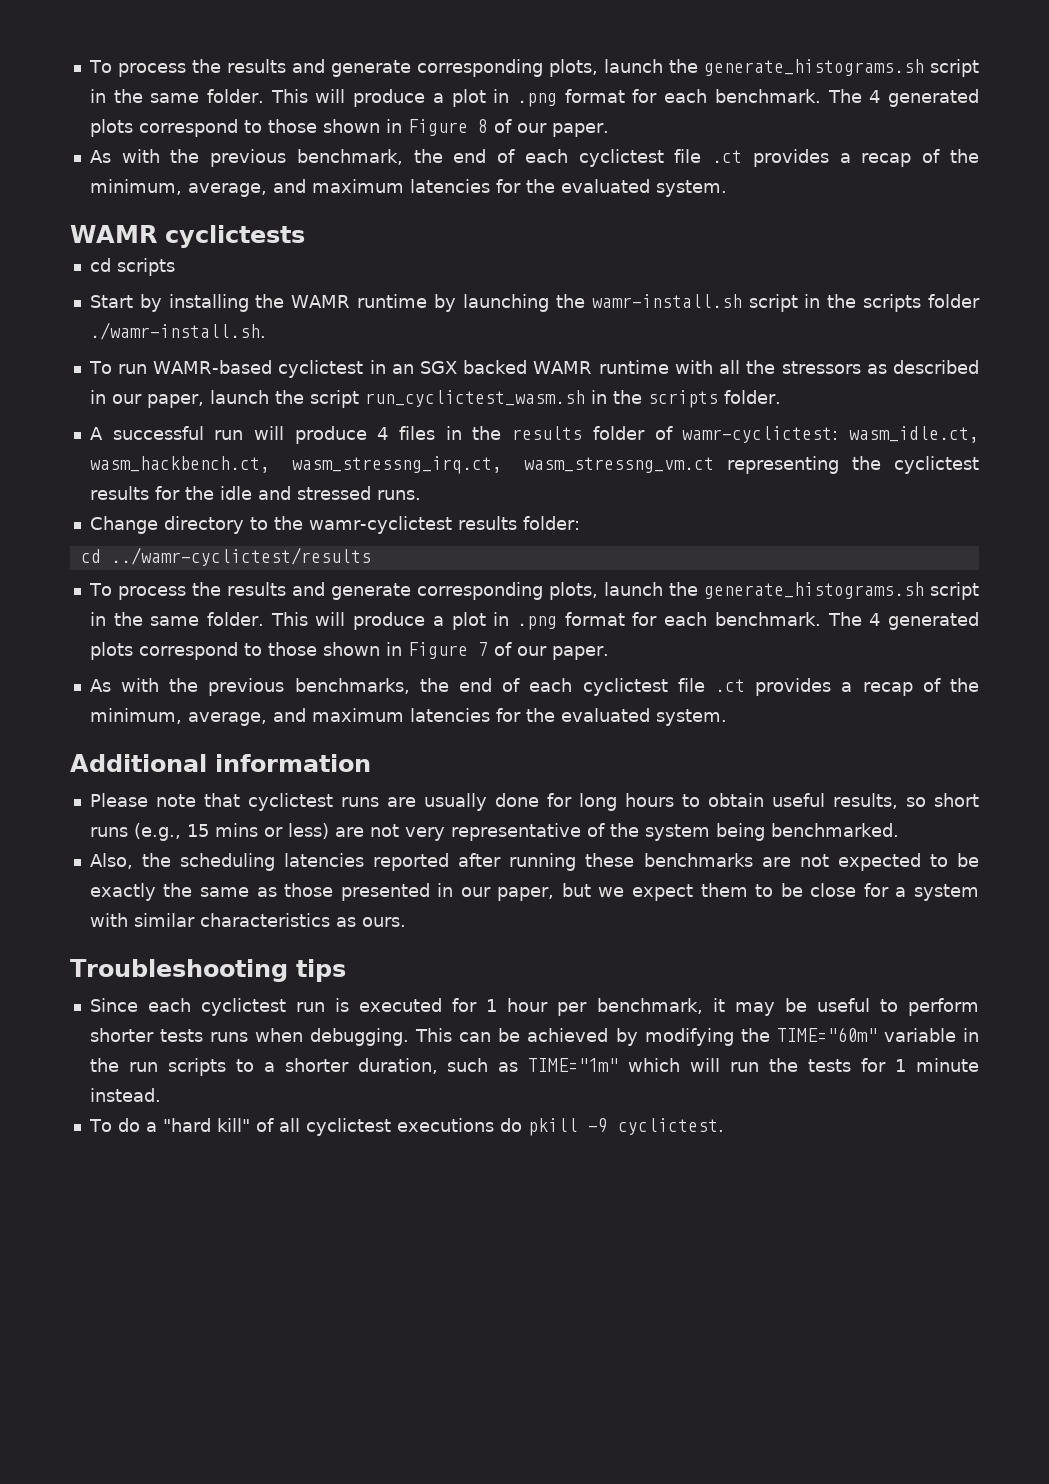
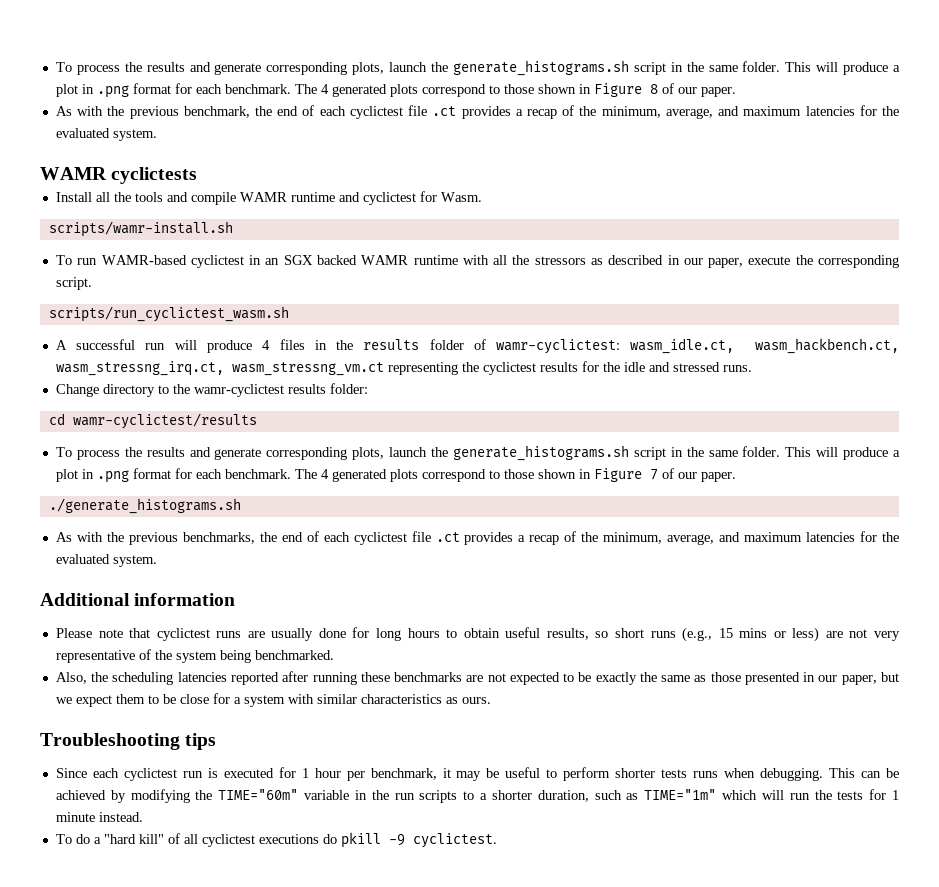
- cd scripts
- Start by installing the WAMR runtime by launching the wamr-install.sh script in the scripts folder ./wamr-install.sh.
+ Install all the tools and compile WAMR runtime and cyclictest for Wasm.
+ scripts/wamr-install.sh
- To run WAMR-based cyclictest in an SGX backed WAMR runtime with all the stressors as described in our paper, launch the script run_cyclictest_wasm.sh in the scripts folder.
+ To run WAMR-based cyclictest in an SGX backed WAMR runtime with all the stressors as described in our paper, execute the corresponding script.
+ scripts/run_cyclictest_wasm.sh
- cd ../wamr-cyclictest/results
+ cd wamr-cyclictest/results
+ ./generate_histograms.sh

